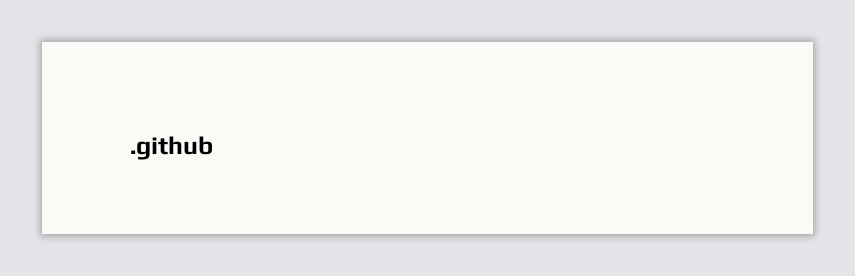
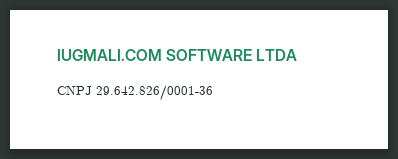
- .github
+ IUGMALI.COM SOFTWARE LTDA
+ CNPJ 29.642.826/0001-36

